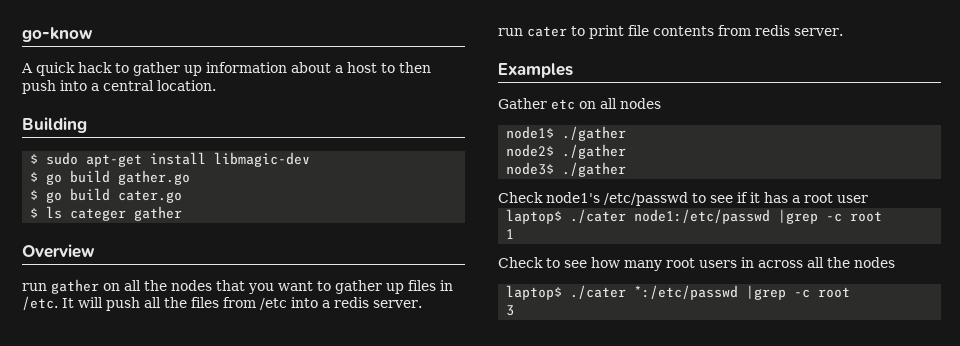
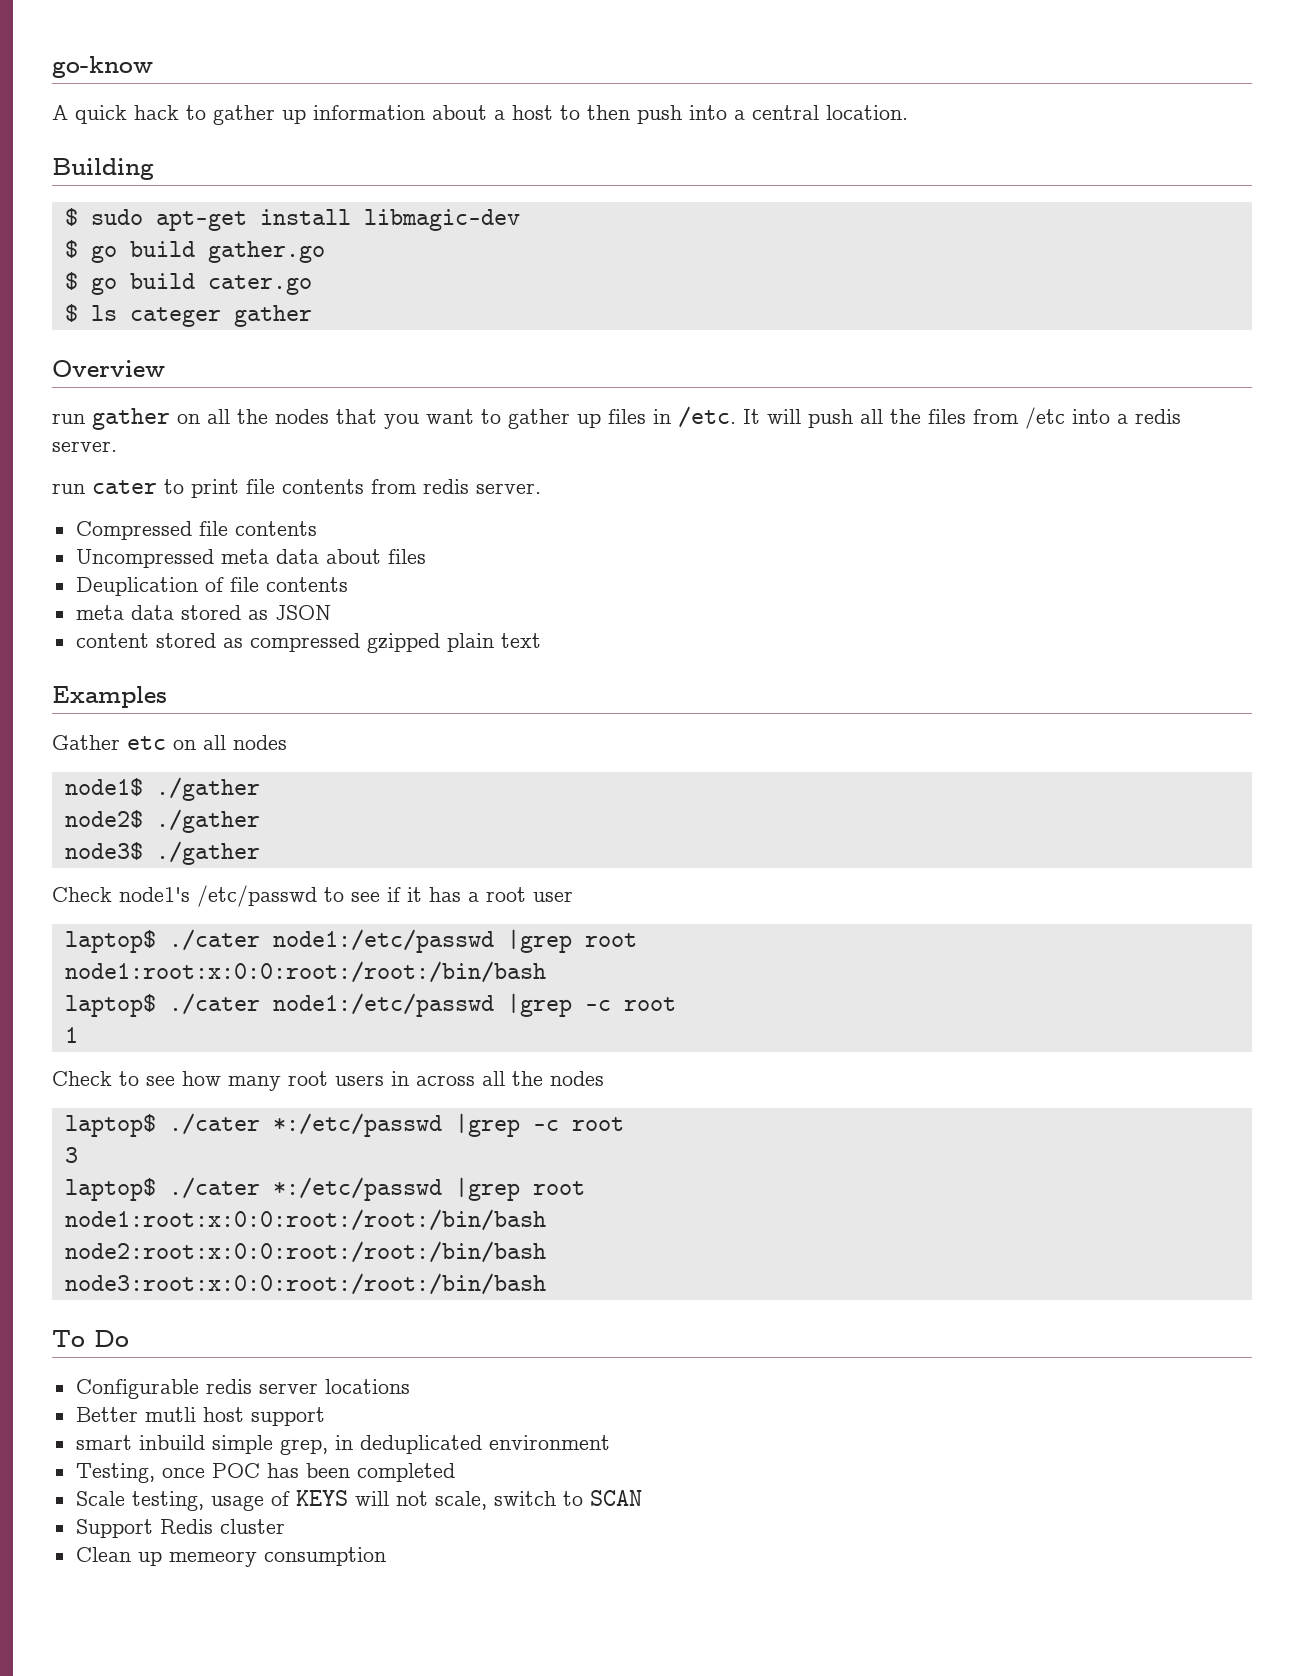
+ Compressed file contents
+ Uncompressed meta data about files
+ Deuplication of file contents
+ meta data stored as JSON
+ content stored as compressed gzipped plain text
+ laptop$ ./cater node1:/etc/passwd |grep root
+ node1:root:x:0:0:root:/root:/bin/bash
+ laptop$ ./cater *:/etc/passwd |grep root
+ node1:root:x:0:0:root:/root:/bin/bash
+ node2:root:x:0:0:root:/root:/bin/bash
+ node3:root:x:0:0:root:/root:/bin/bash
+ To Do
+ Configurable redis server locations
+ Better mutli host support
+ smart inbuild simple grep, in deduplicated environment
+ Testing, once POC has been completed
+ Scale testing, usage of KEYS will not scale, switch to SCAN
+ Support Redis cluster
+ Clean up memeory consumption

